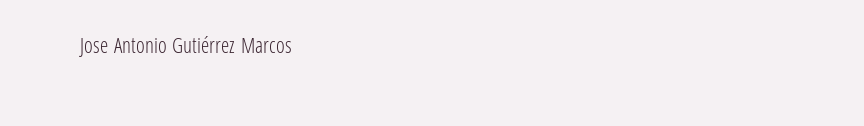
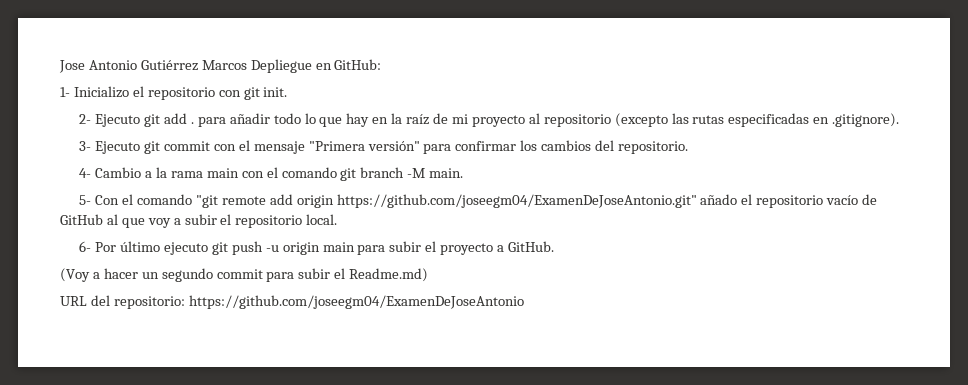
- Jose Antonio Gutiérrez Marcos
+ Jose Antonio Gutiérrez Marcos Depliegue en GitHub:
+ 1- Inicializo el repositorio con git init.
+ 2- Ejecuto git add . para añadir todo lo que hay en la raíz de mi proyecto al repositorio (excepto las rutas especificadas en .gitignore).
+ 3- Ejecuto git commit con el mensaje "Primera versión" para confirmar los cambios del repositorio.
+ 4- Cambio a la rama main con el comando git branch -M main.
+ 5- Con el comando "git remote add origin https://github.com/joseegm04/ExamenDeJoseAntonio.git" añado el repositorio vacío de GitHub al que voy a subir el repositorio local.
+ 6- Por último ejecuto git push -u origin main para subir el proyecto a GitHub.
+ (Voy a hacer un segundo commit para subir el Readme.md)
+ URL del repositorio: https://github.com/joseegm04/ExamenDeJoseAntonio

